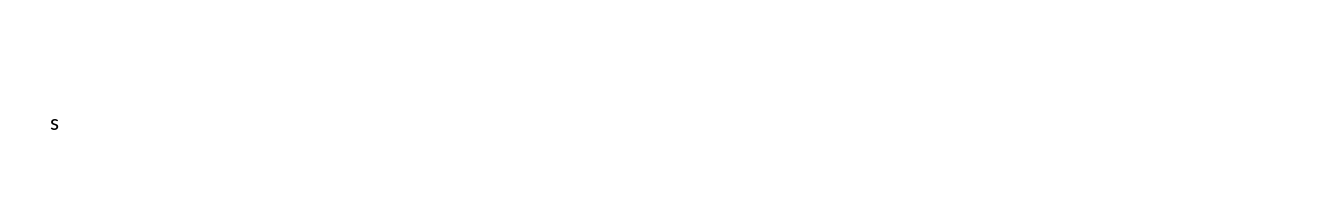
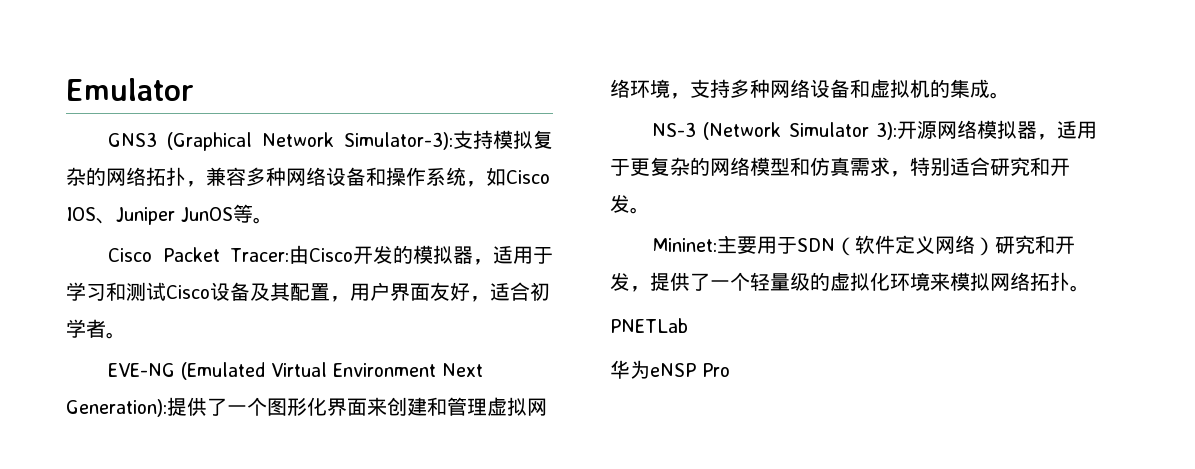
- s
+ Emulator
+ GNS3 (Graphical Network Simulator-3):支持模拟复杂的网络拓扑，兼容多种网络设备和操作系统，如Cisco IOS、Juniper JunOS等。
+ Cisco Packet Tracer:由Cisco开发的模拟器，适用于学习和测试Cisco设备及其配置，用户界面友好，适合初学者。
+ EVE-NG (Emulated Virtual Environment Next Generation):提供了一个图形化界面来创建和管理虚拟网络环境，支持多种网络设备和虚拟机的集成。
+ NS-3 (Network Simulator 3):开源网络模拟器，适用于更复杂的网络模型和仿真需求，特别适合研究和开发。
+ Mininet:主要用于SDN（软件定义网络）研究和开发，提供了一个轻量级的虚拟化环境来模拟网络拓扑。
+ PNETLab
+ 华为eNSP Pro

